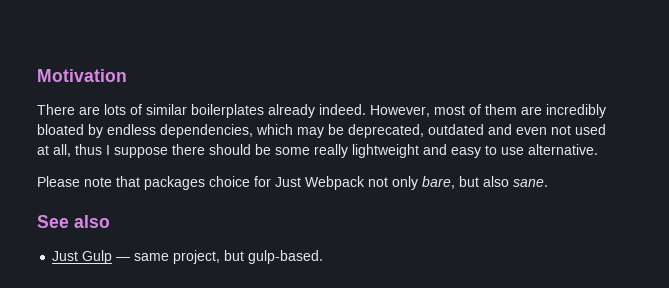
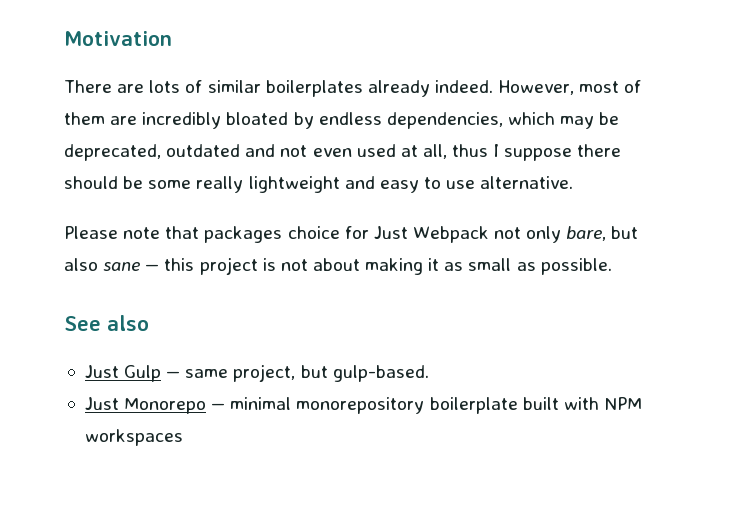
- However, most of them are incredibly bloated by endless dependencies, which may be deprecated, outdated and even not used at all, thus I suppose there should be some really lightweight and easy to use alternative.
+ However, most of them are incredibly bloated by endless dependencies, which may be deprecated, outdated and not even used at all, thus I suppose there should be some really lightweight and easy to use alternative.
- Please note that packages choice for Just Webpack not only bare, but also sane.
+ Please note that packages choice for Just Webpack not only bare, but also sane — this project is not about making it as small as possible.
+ Just Monorepo — minimal monorepository boilerplate built with NPM workspaces

